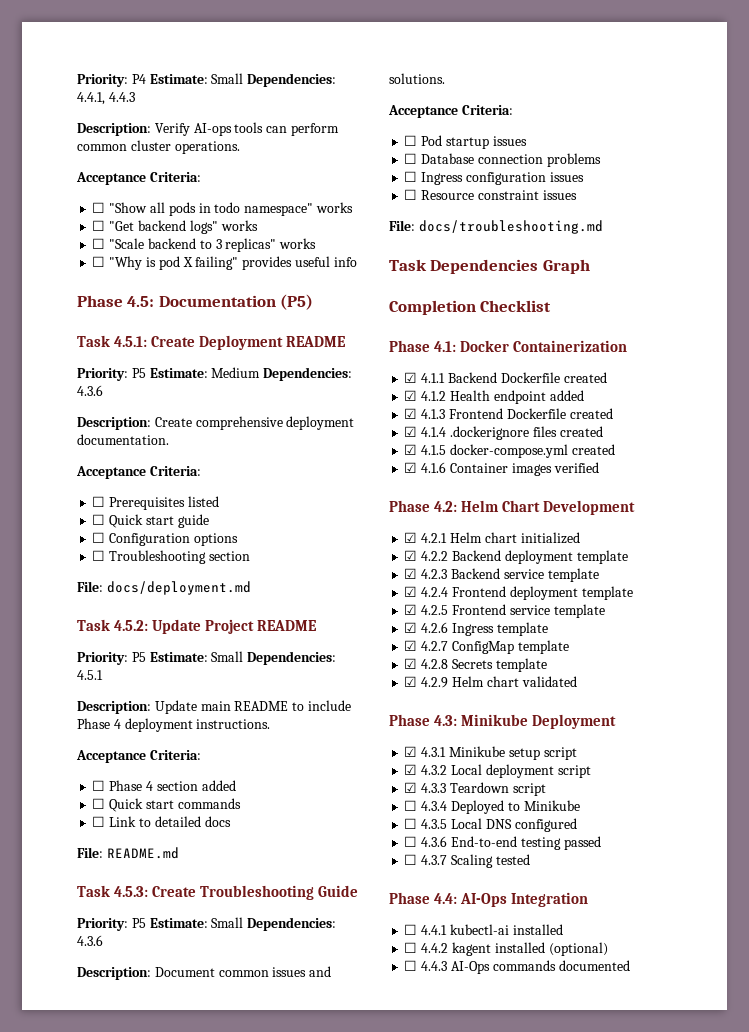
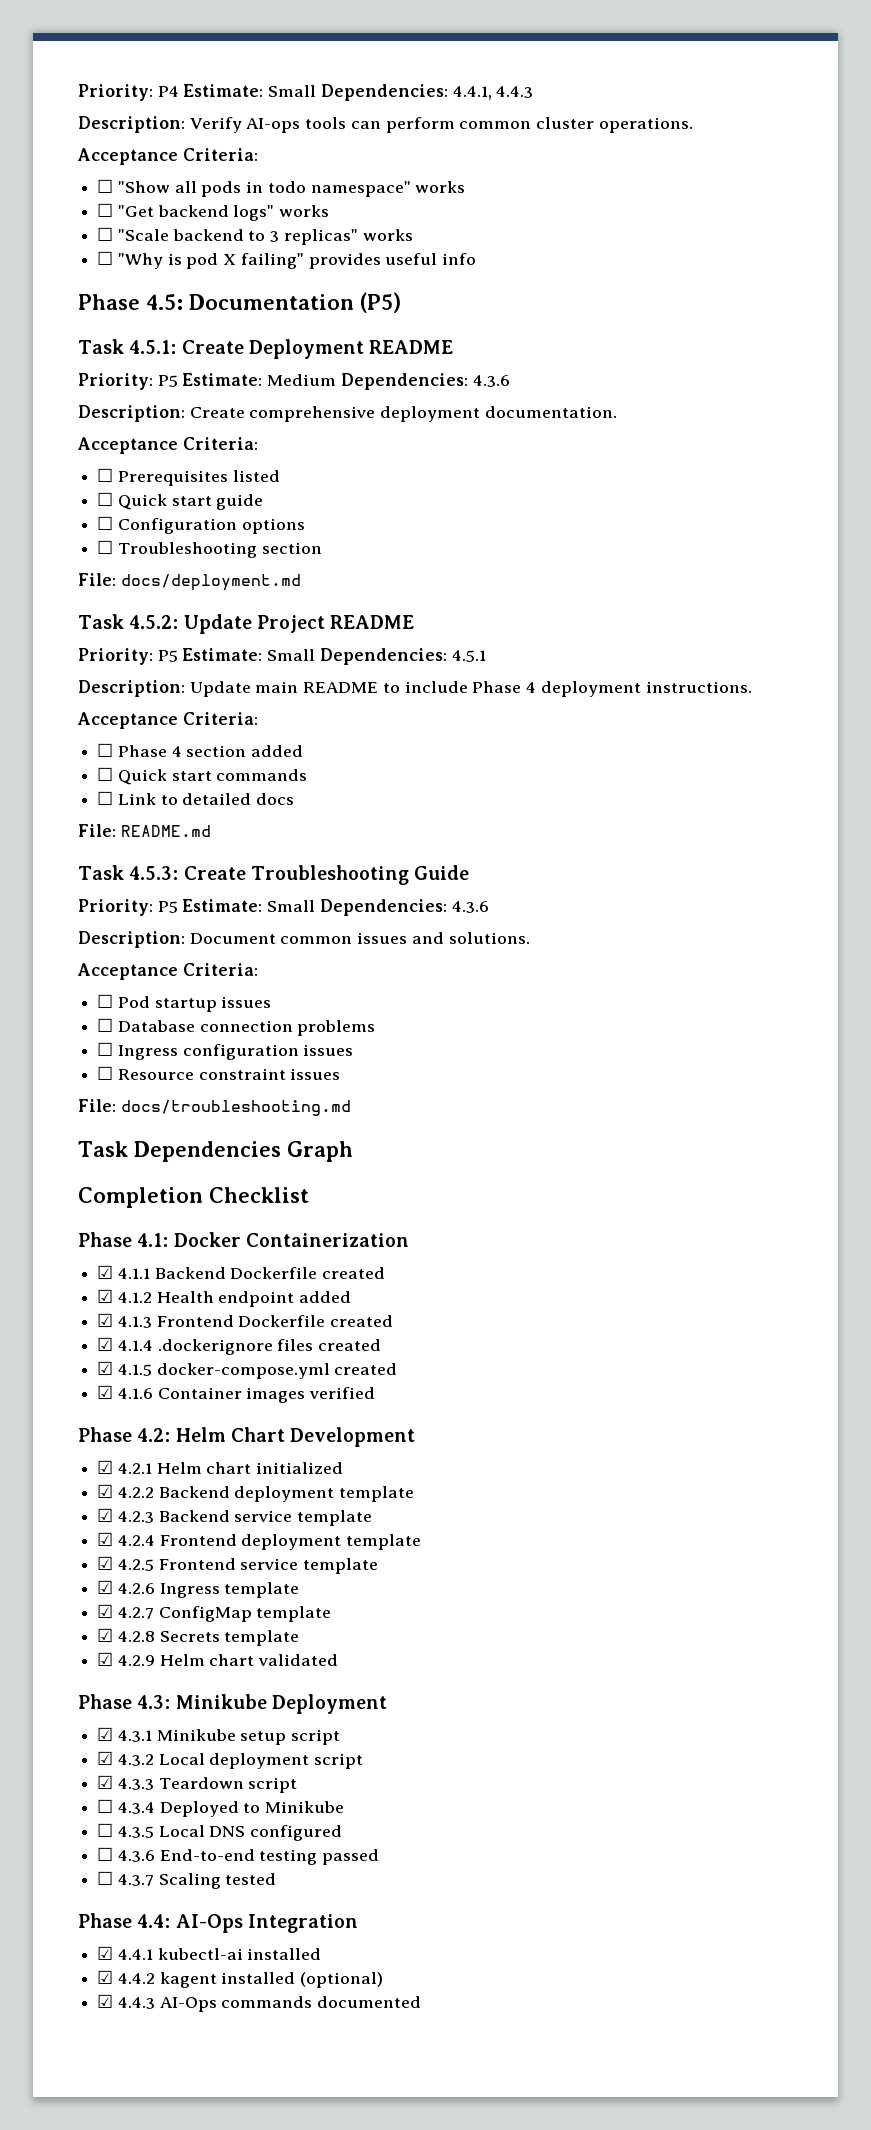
- ☐ 4.4.1 kubectl-ai installed
+ ☑ 4.4.1 kubectl-ai installed
- ☐ 4.4.2 kagent installed (optional)
+ ☑ 4.4.2 kagent installed (optional)
- ☐ 4.4.3 AI-Ops commands documented
+ ☑ 4.4.3 AI-Ops commands documented

